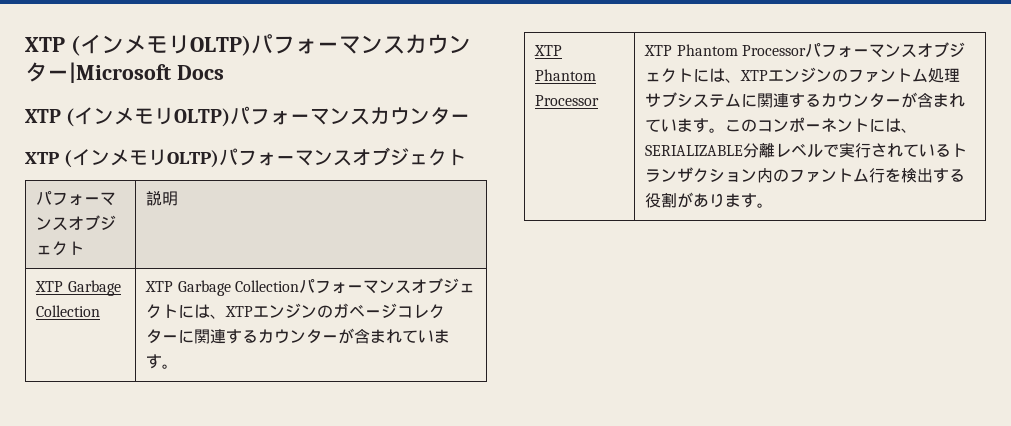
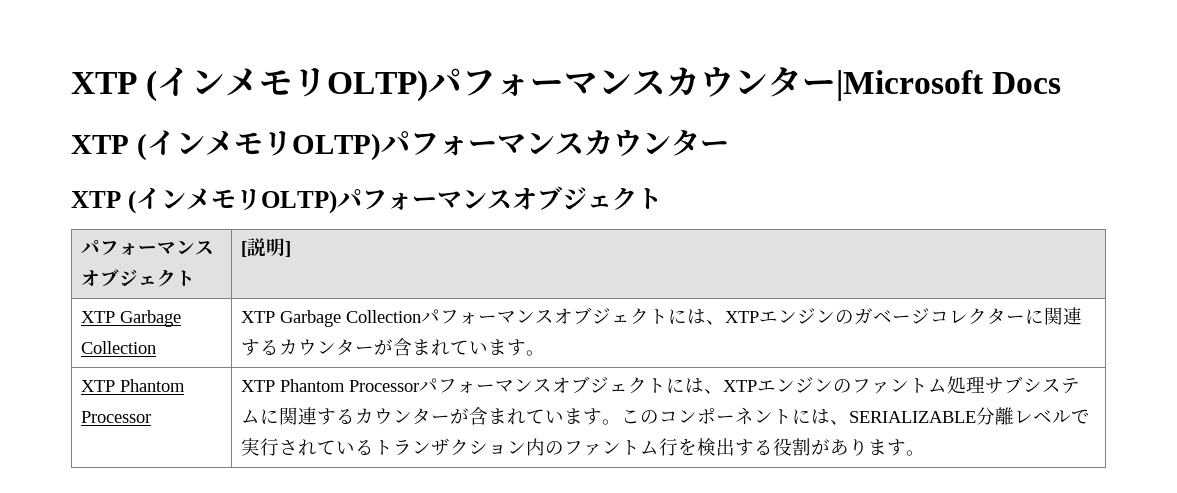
- パフォーマンスオブジェクト | 説明
+ パフォーマンスオブジェクト | [説明]

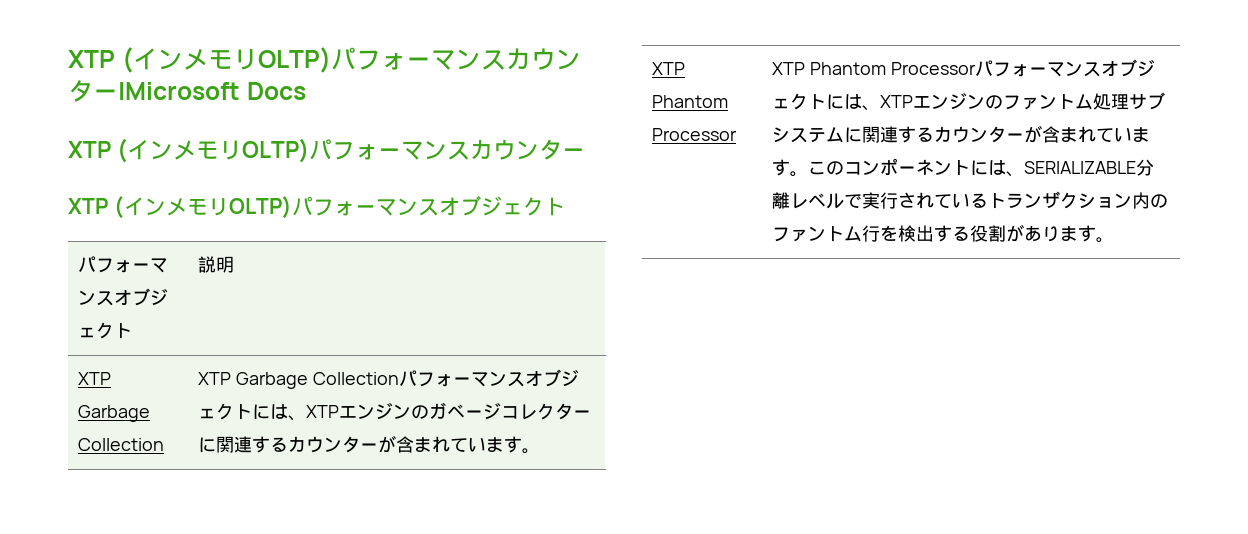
- パフォーマンスオブジェクト | [説明]
+ パフォーマンスオブジェクト | 説明

